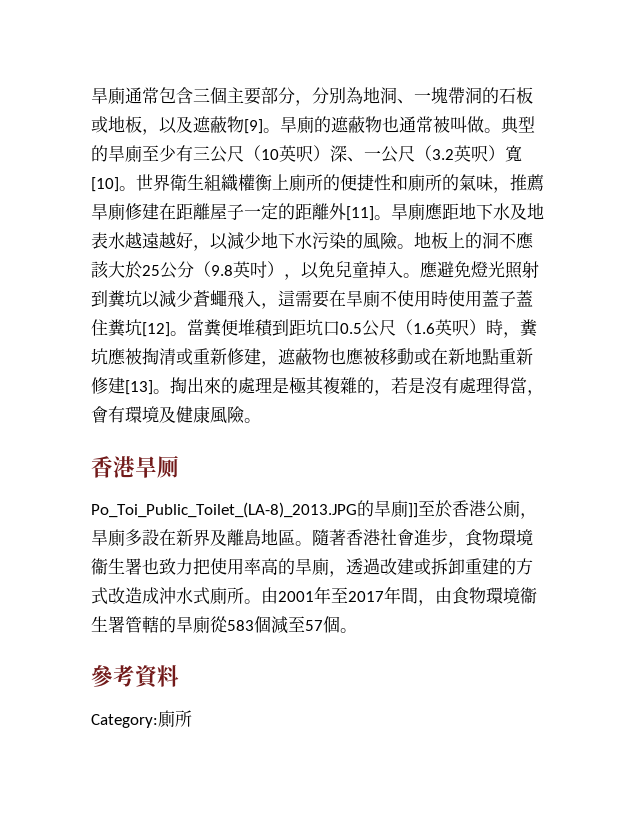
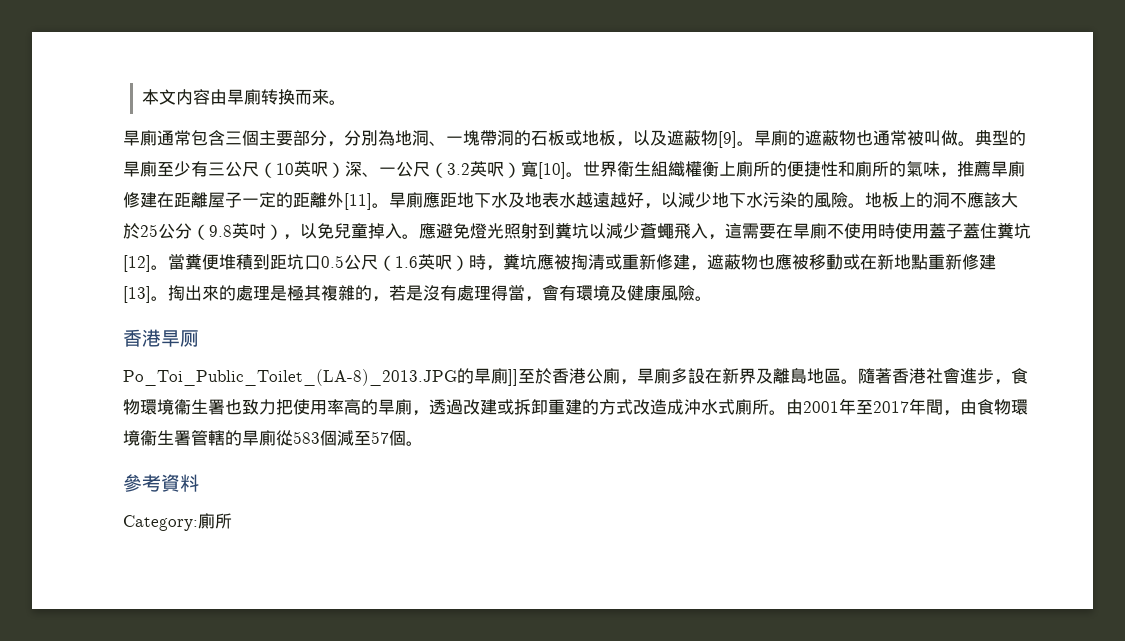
+ 本文内容由旱廁转换而来。

